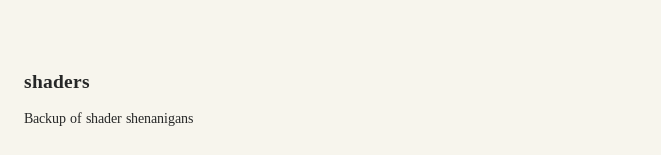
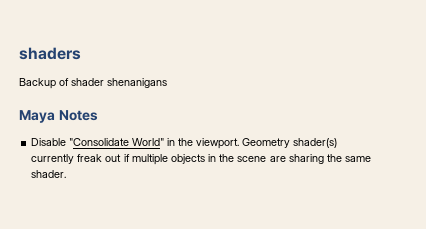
+ Maya Notes
+ Disable "Consolidate World" in the viewport. Geometry shader(s) currently freak out if multiple objects in the scene are sharing the same shader.

